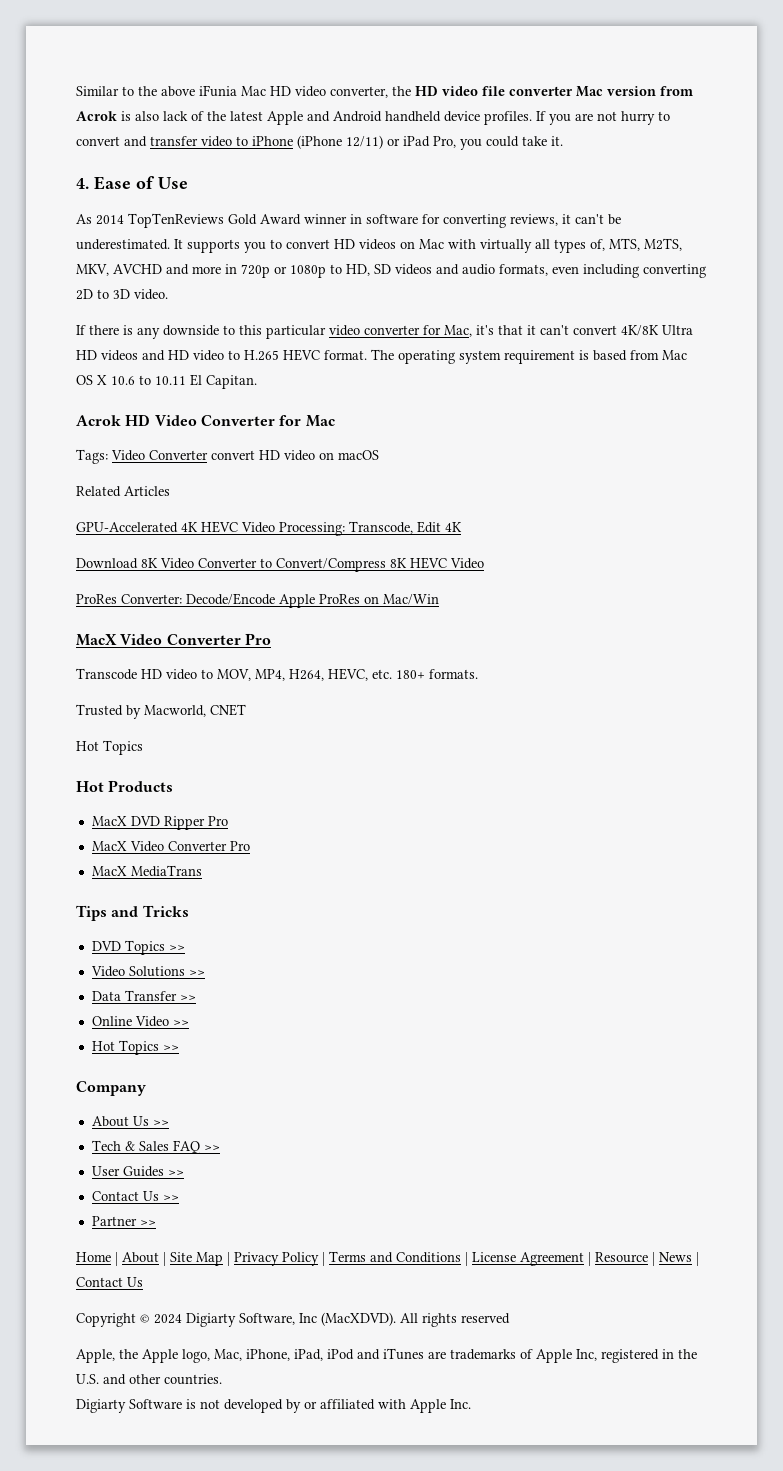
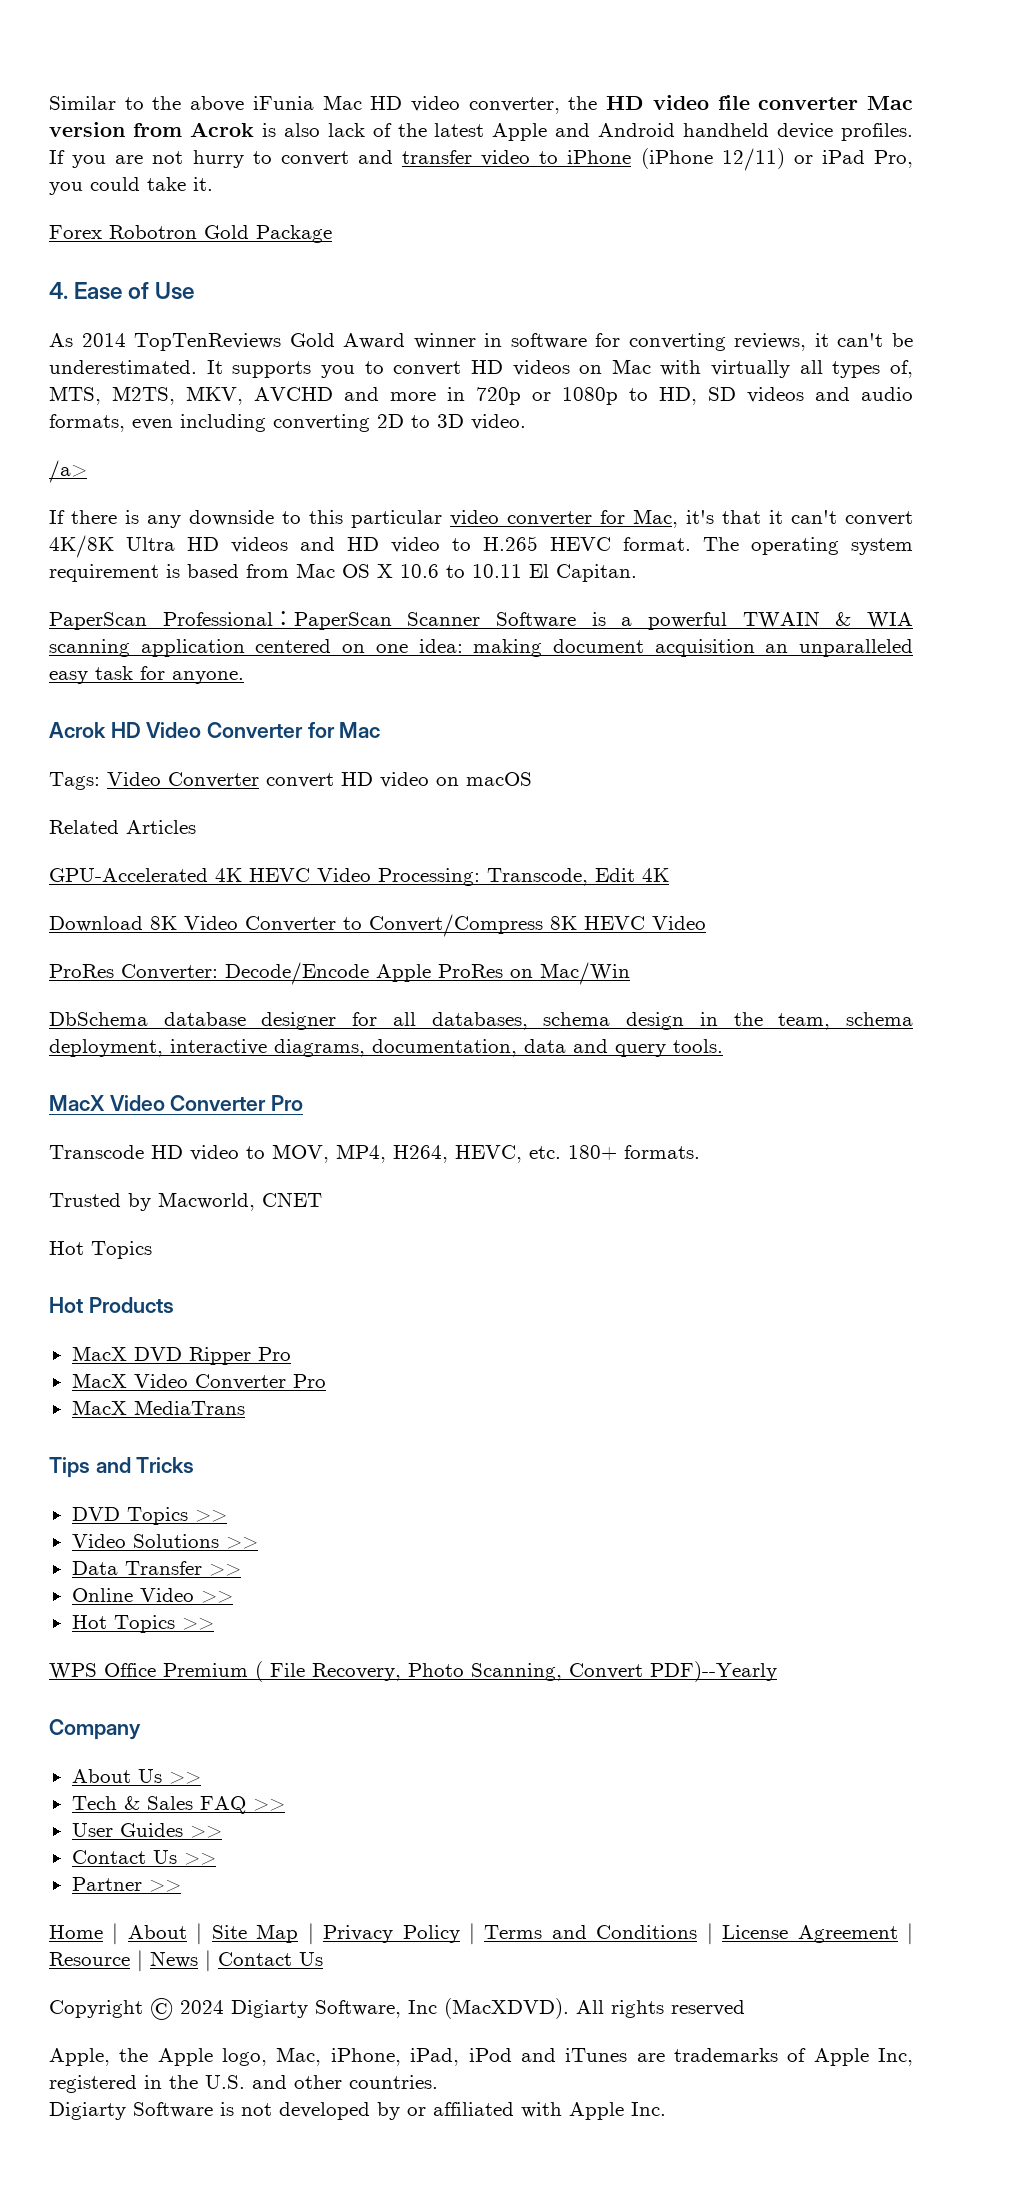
+ Forex Robotron Gold Package
+ /a>
+ PaperScan Professional：PaperScan Scanner Software is a powerful TWAIN & WIA scanning application centered on one idea: making document acquisition an unparalleled easy task for anyone.
+ DbSchema database designer for all databases, schema design in the team, schema deployment, interactive diagrams, documentation, data and query tools.
+ WPS Office Premium ( File Recovery, Photo Scanning, Convert PDF)--Yearly

